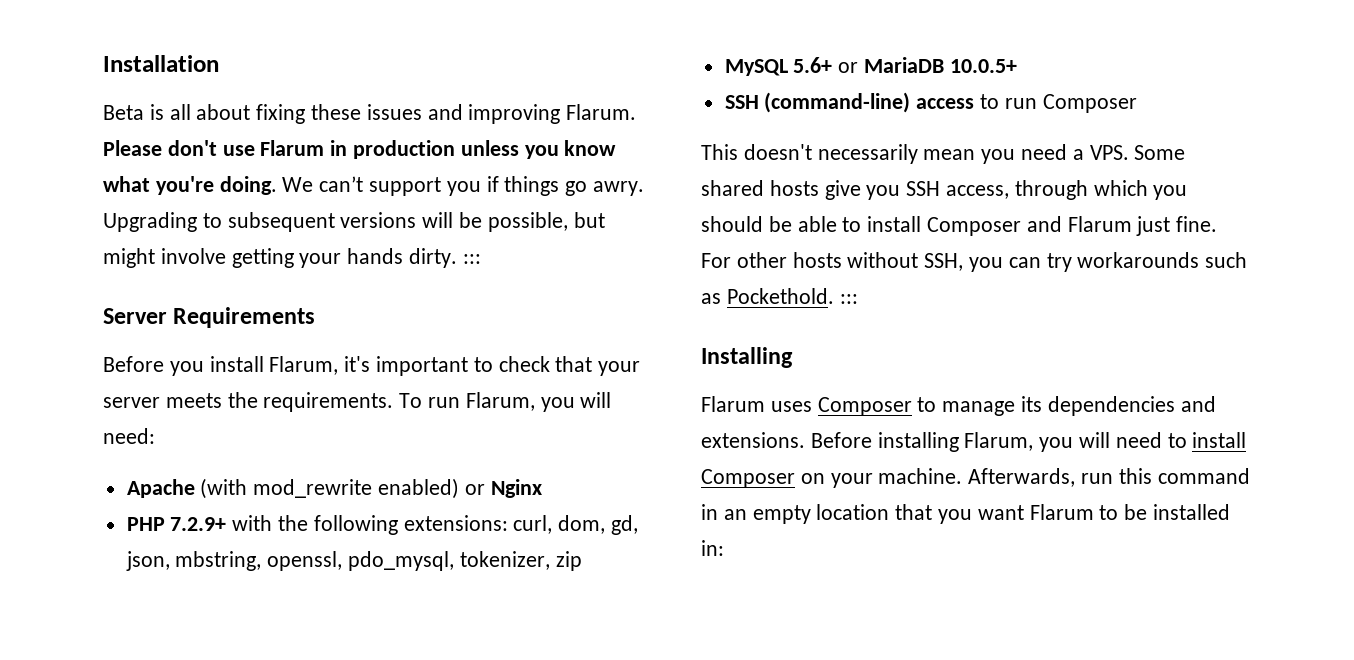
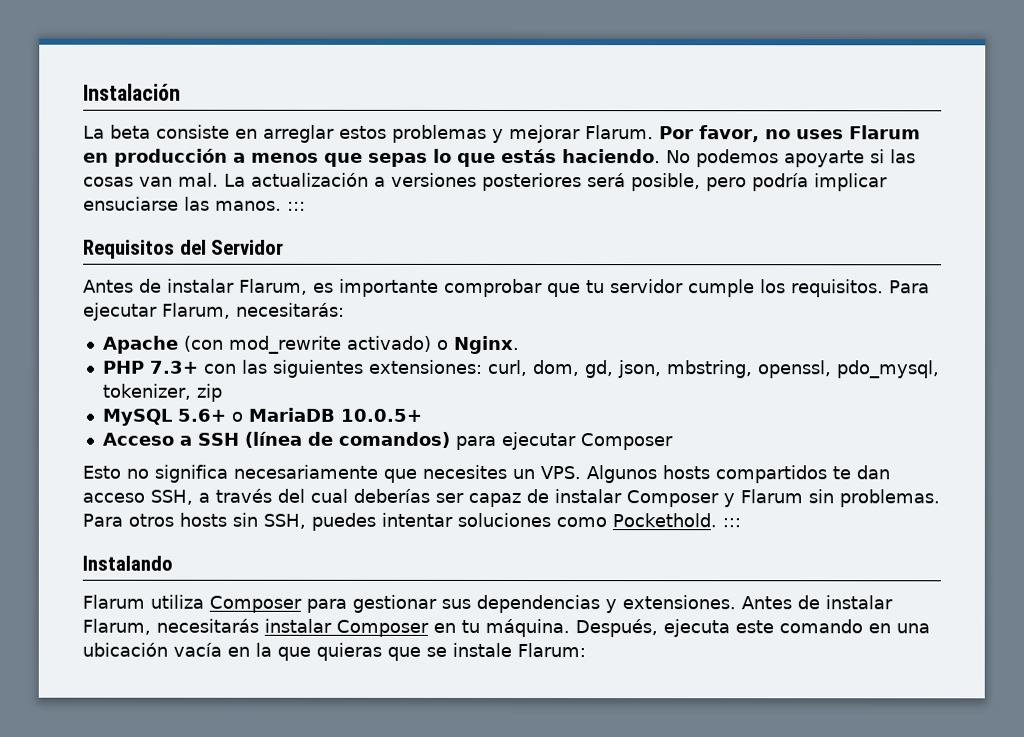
- Installation
- Beta is all about fixing these issues and improving Flarum. Please don't use Flarum in production unless you know what you're doing. We can’t support you if things go awry. Upgrading to subsequent versions will be possible, but might involve getting your hands dirty. :::
- Server Requirements
- Before you install Flarum, it's important to check that your server meets the requirements. To run Flarum, you will need:
- Apache (with mod_rewrite enabled) or Nginx
- PHP 7.2.9+ with the following extensions: curl, dom, gd, json, mbstring, openssl, pdo_mysql, tokenizer, zip
+ Instalación
+ La beta consiste en arreglar estos problemas y mejorar Flarum. Por favor, no uses Flarum en producción a menos que sepas lo que estás haciendo. No podemos apoyarte si las cosas van mal. La actualización a versiones posteriores será posible, pero podría implicar ensuciarse las manos. :::
+ Requisitos del Servidor
+ Antes de instalar Flarum, es importante comprobar que tu servidor cumple los requisitos. Para ejecutar Flarum, necesitarás:
+ Apache (con mod_rewrite activado) o Nginx.
+ PHP 7.3+ con las siguientes extensiones: curl, dom, gd, json, mbstring, openssl, pdo_mysql, tokenizer, zip
- MySQL 5.6+ or MariaDB 10.0.5+
+ MySQL 5.6+ o MariaDB 10.0.5+
- SSH (command-line) access to run Composer
- This doesn't necessarily mean you need a VPS. Some shared hosts give you SSH access, through which you should be able to install Composer and Flarum just fine. For other hosts without SSH, you can try workarounds such as Pockethold. :::
+ Acceso a SSH (línea de comandos) para ejecutar Composer
+ Esto no significa necesariamente que necesites un VPS. Algunos hosts compartidos te dan acceso SSH, a través del cual deberías ser capaz de instalar Composer y Flarum sin problemas. Para otros hosts sin SSH, puedes intentar soluciones como Pockethold. :::
- Installing
- Flarum uses Composer to manage its dependencies and extensions. Before installing Flarum, you will need to install Composer on your machine. Afterwards, run this command in an empty location that you want Flarum to be installed in:
+ Instalando
+ Flarum utiliza Composer para gestionar sus dependencias y extensiones. Antes de instalar Flarum, necesitarás instalar Composer en tu máquina. Después, ejecuta este comando en una ubicación vacía en la que quieras que se instale Flarum:

